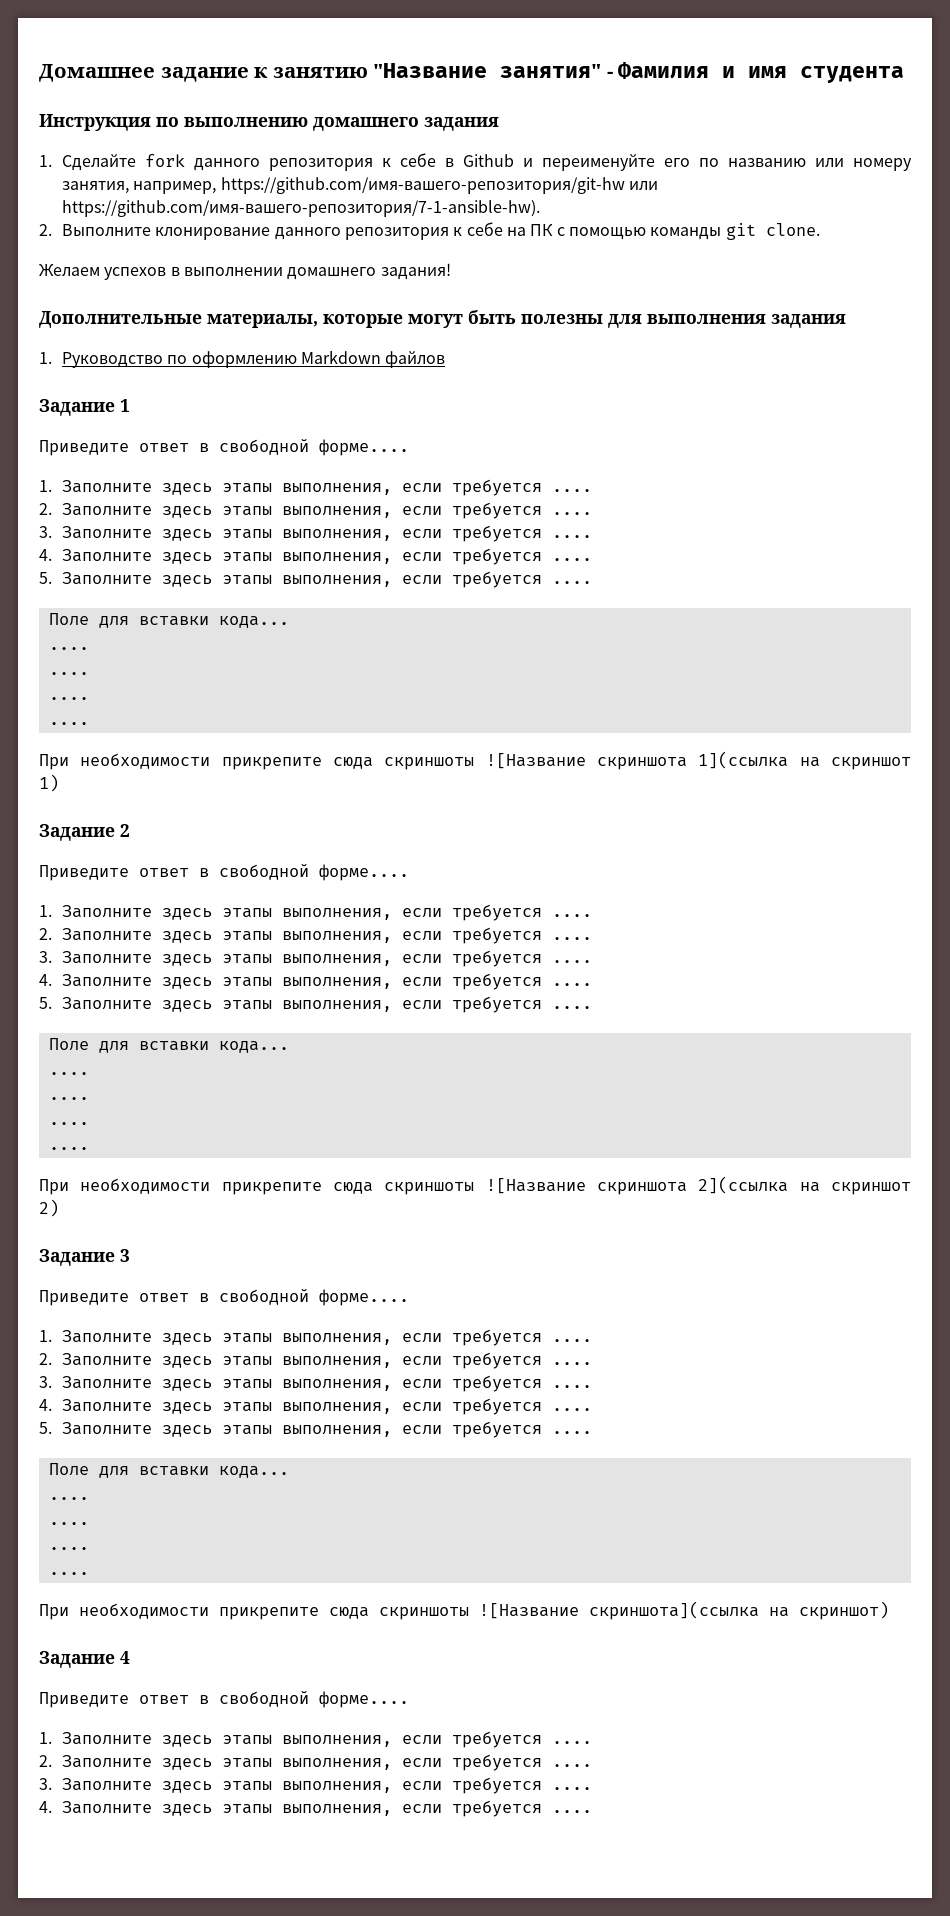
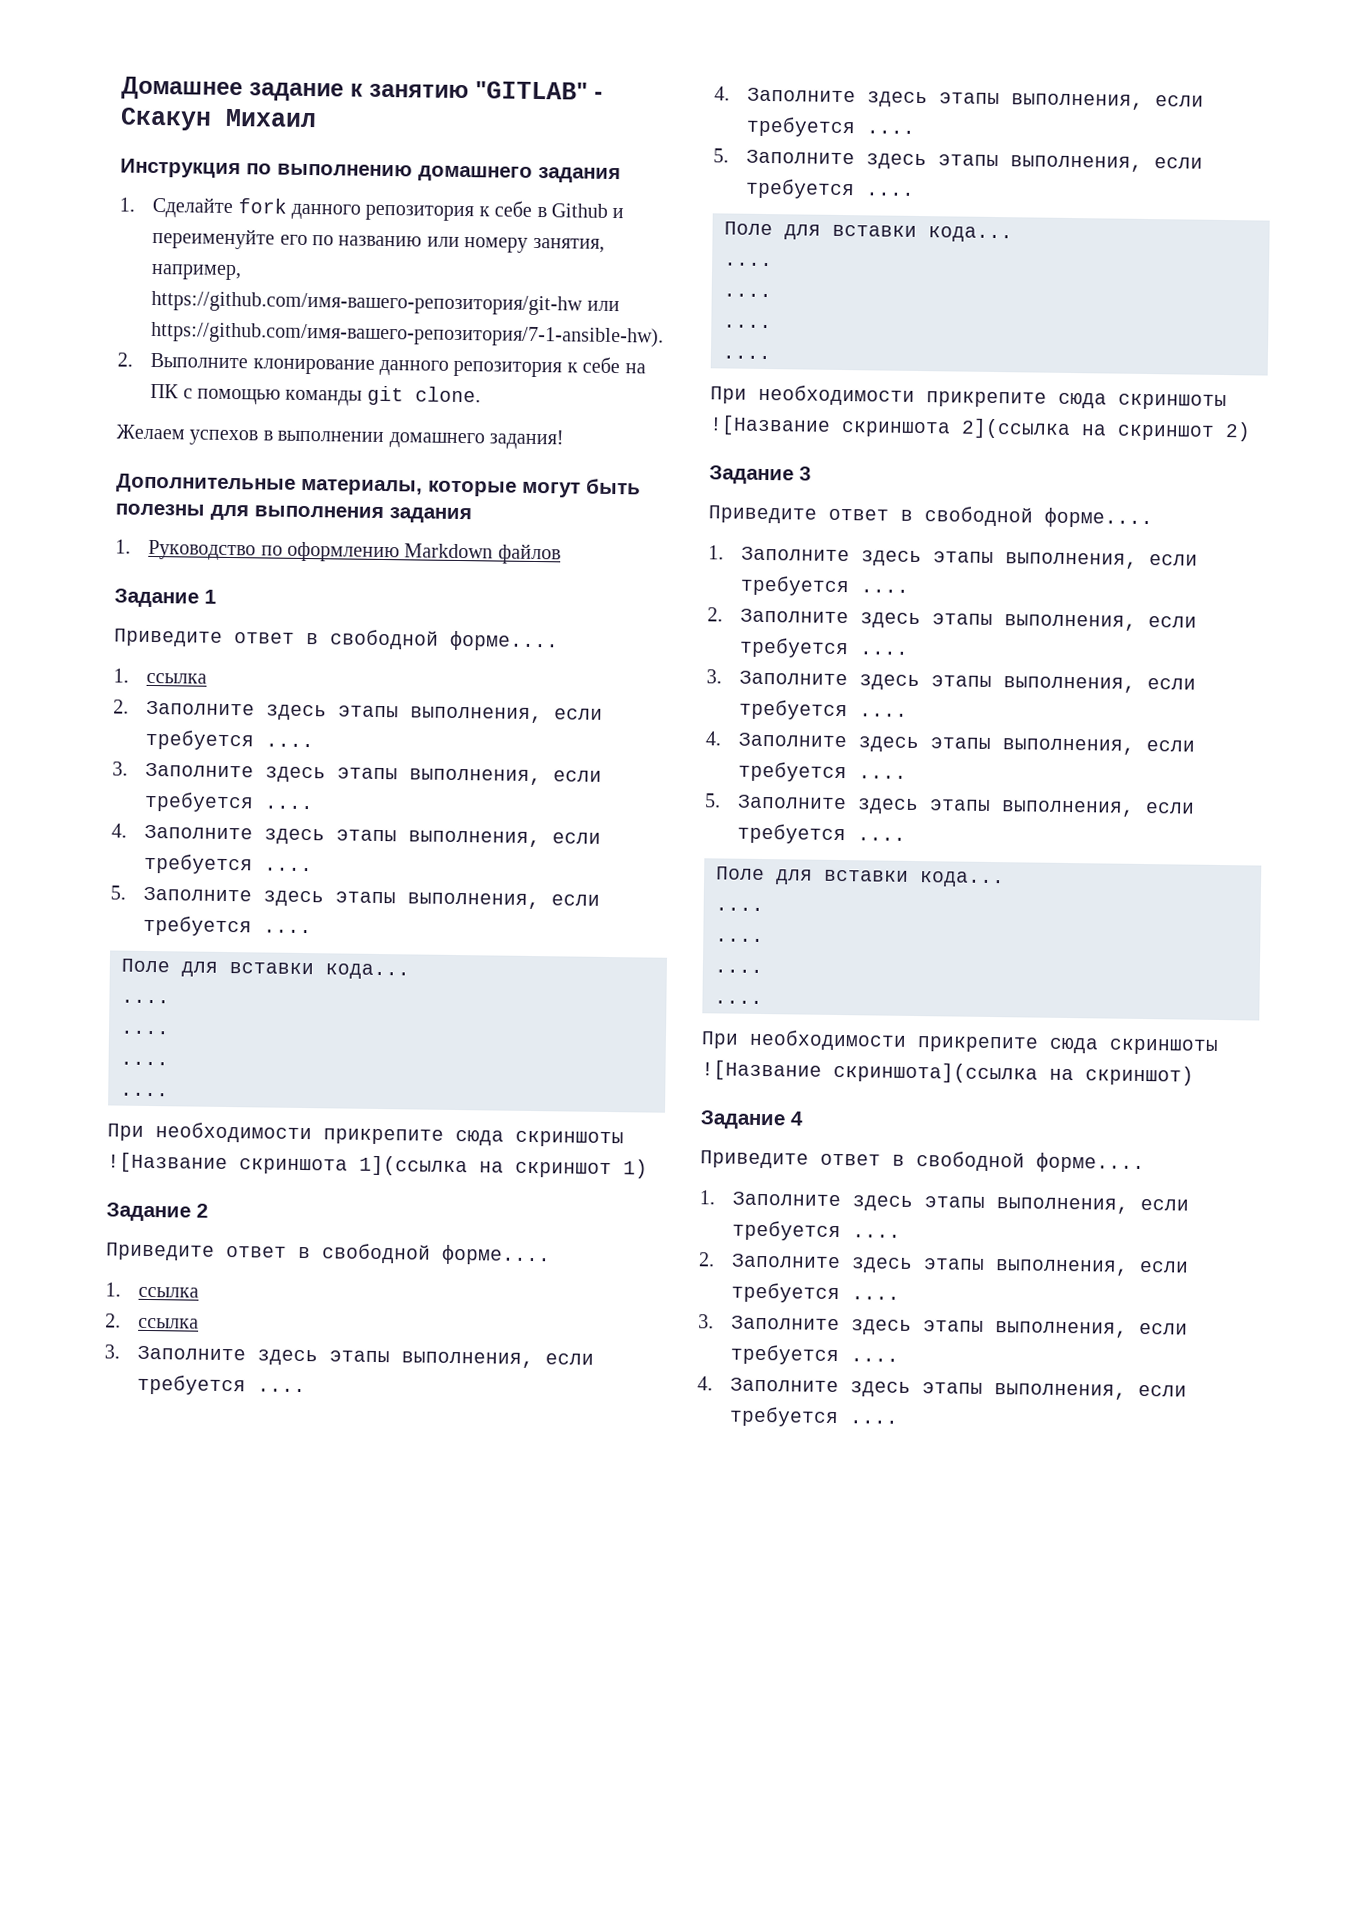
- Домашнее задание к занятию "Название занятия" - Фамилия и имя студента
+ Домашнее задание к занятию "GITLAB" - Скакун Михаил
  Задание 1
  Приведите ответ в свободной форме....
- 1. Заполните здесь этапы выполнения, если требуется ....
+ 1. ссылка
  Задание 2
  Приведите ответ в свободной форме....
- 1. Заполните здесь этапы выполнения, если требуется ....
- 2. Заполните здесь этапы выполнения, если требуется ....
+ 1. ссылка
+ 2. ссылка

